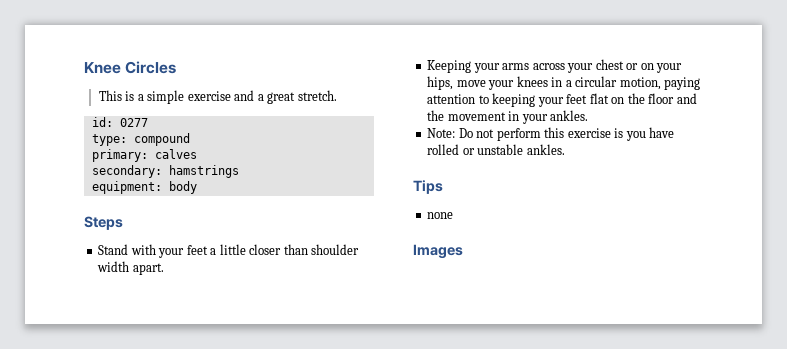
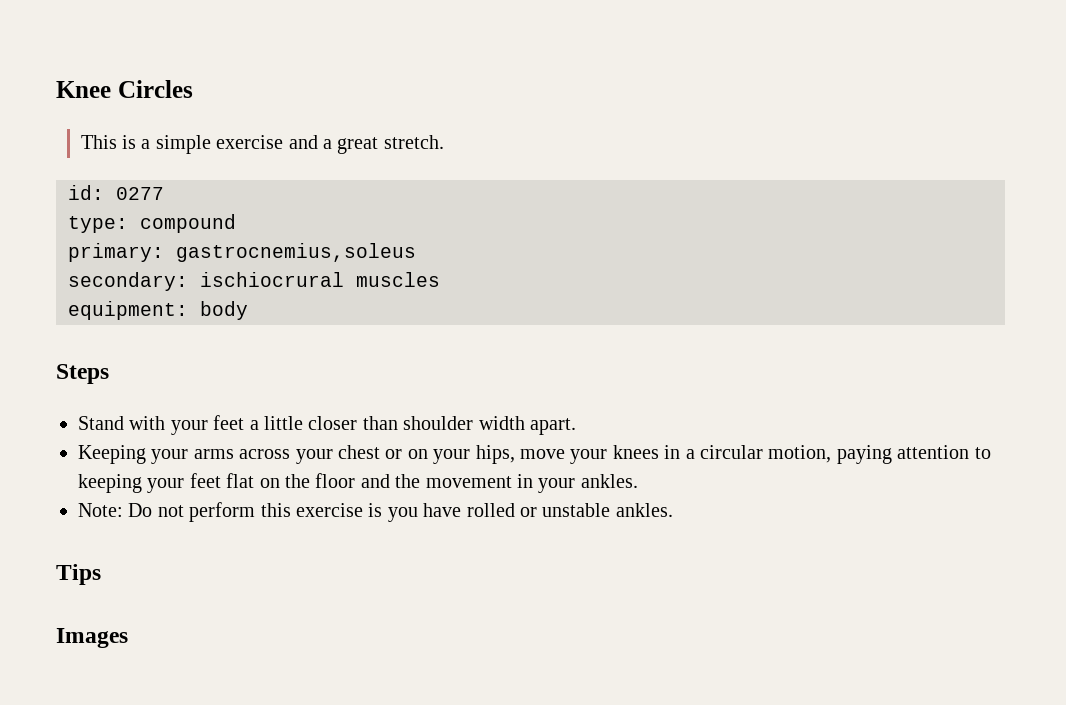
- primary: calves
+ primary: gastrocnemius,soleus
- secondary: hamstrings
+ secondary: ischiocrural muscles
- none

